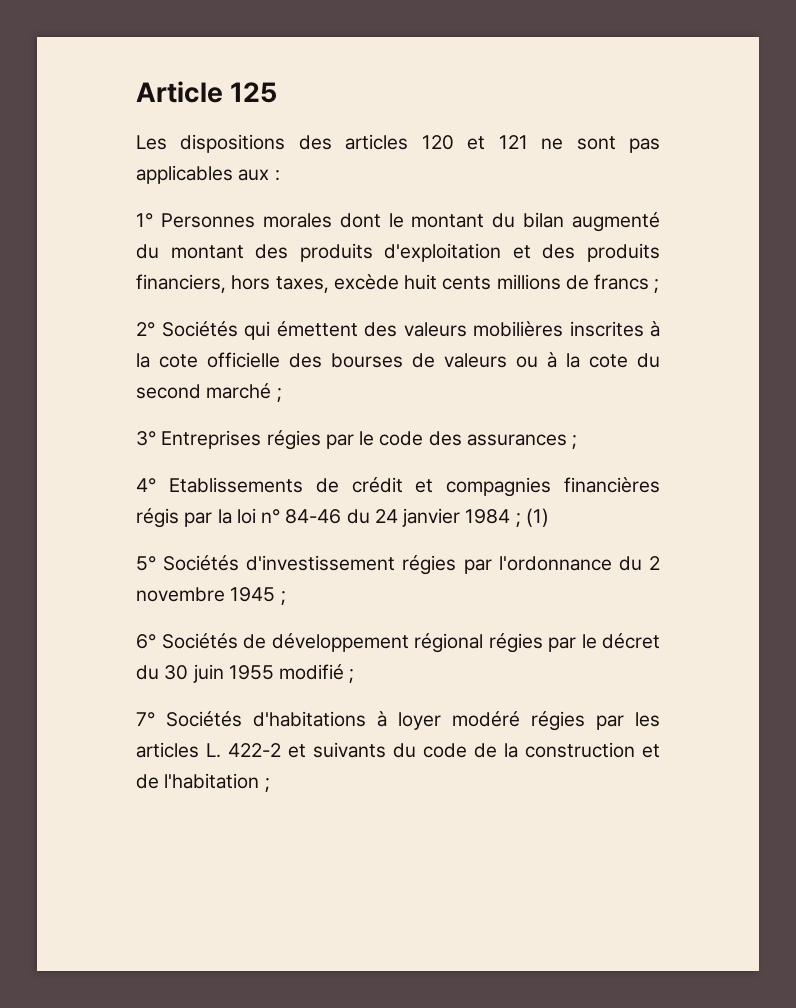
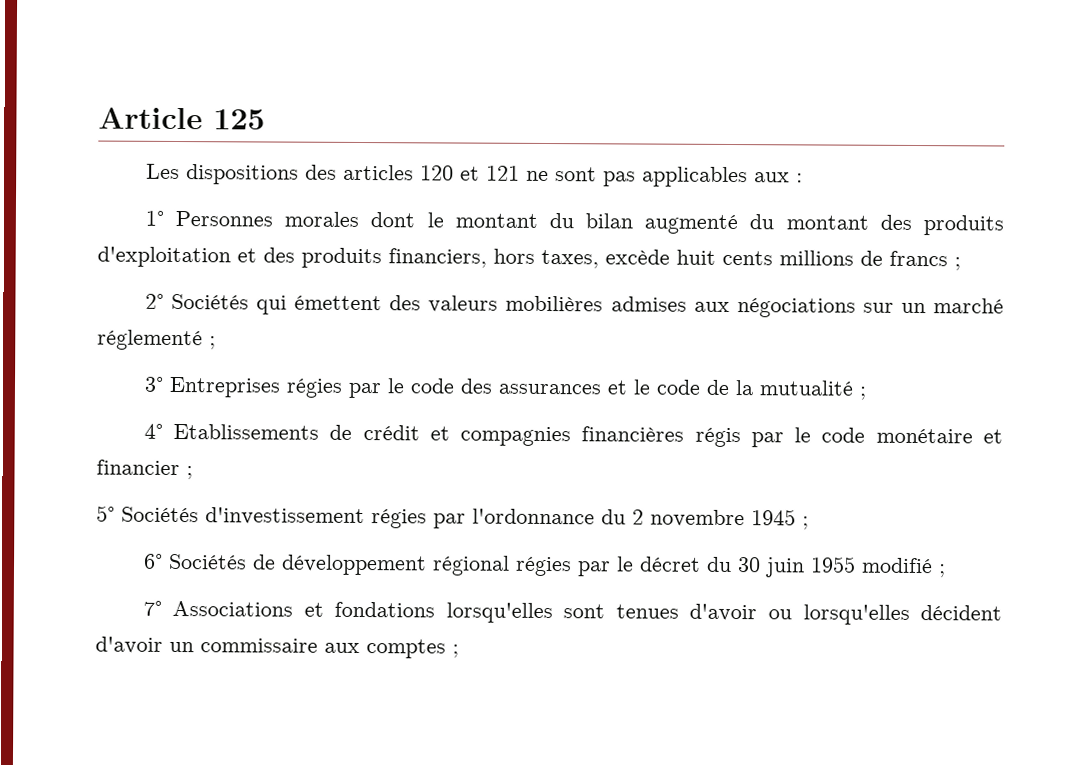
- 2° Sociétés qui émettent des valeurs mobilières inscrites à la cote officielle des bourses de valeurs ou à la cote du second marché ;
+ 2° Sociétés qui émettent des valeurs mobilières admises aux négociations sur un marché réglementé ;
- 3° Entreprises régies par le code des assurances ;
+ 3° Entreprises régies par le code des assurances et le code de la mutualité ;
- 4° Etablissements de crédit et compagnies financières régis par la loi n° 84-46 du 24 janvier 1984 ; (1)
+ 4° Etablissements de crédit et compagnies financières régis par le code monétaire et financier ;
- 7° Sociétés d'habitations à loyer modéré régies par les articles L. 422-2 et suivants du code de la construction et de l'habitation ;
+ 7° Associations et fondations lorsqu'elles sont tenues d'avoir ou lorsqu'elles décident d'avoir un commissaire aux comptes ;

